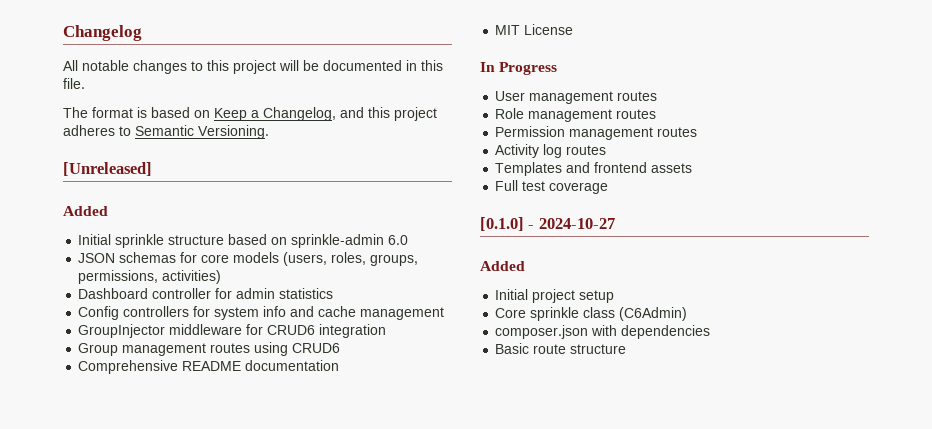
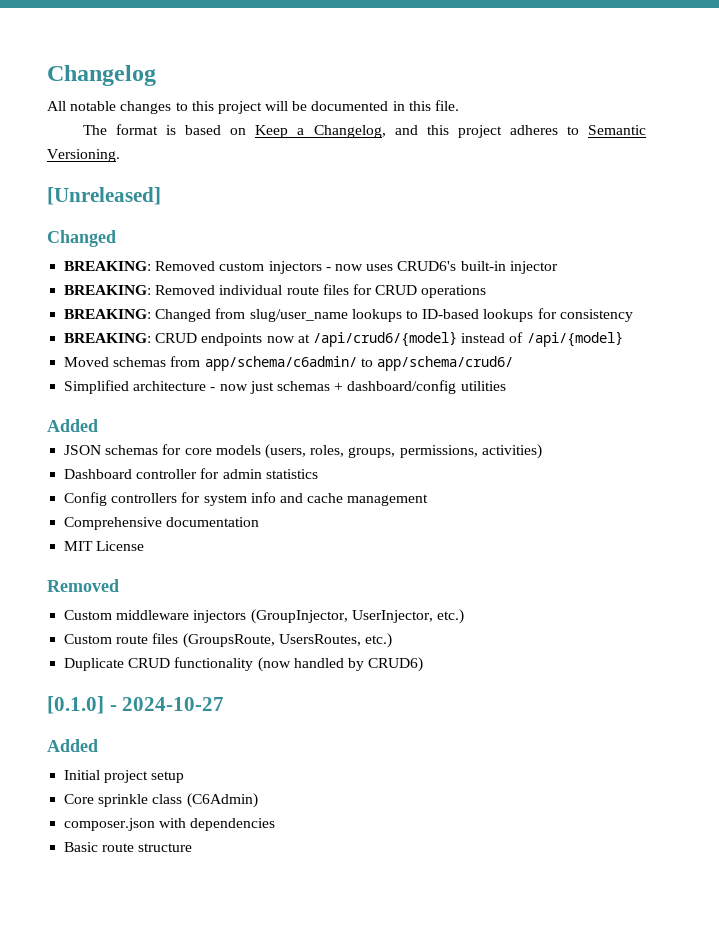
  [Unreleased]
+ Changed
+ BREAKING: Removed custom injectors - now uses CRUD6's built-in injector
+ BREAKING: Removed individual route files for CRUD operations
+ BREAKING: Changed from slug/user_name lookups to ID-based lookups for consistency
+ BREAKING: CRUD endpoints now at /api/crud6/{model} instead of /api/{model}
+ Moved schemas from app/schema/c6admin/ to app/schema/crud6/
+ Simplified architecture - now just schemas + dashboard/config utilities
  Added
- Initial sprinkle structure based on sprinkle-admin 6.0
- GroupInjector middleware for CRUD6 integration
- Group management routes using CRUD6
- Comprehensive README documentation
+ Comprehensive documentation
  MIT License
- In Progress
- User management routes
- Role management routes
- Permission management routes
- Activity log routes
- Templates and frontend assets
- Full test coverage
+ Removed
+ Custom middleware injectors (GroupInjector, UserInjector, etc.)
+ Custom route files (GroupsRoute, UsersRoutes, etc.)
+ Duplicate CRUD functionality (now handled by CRUD6)

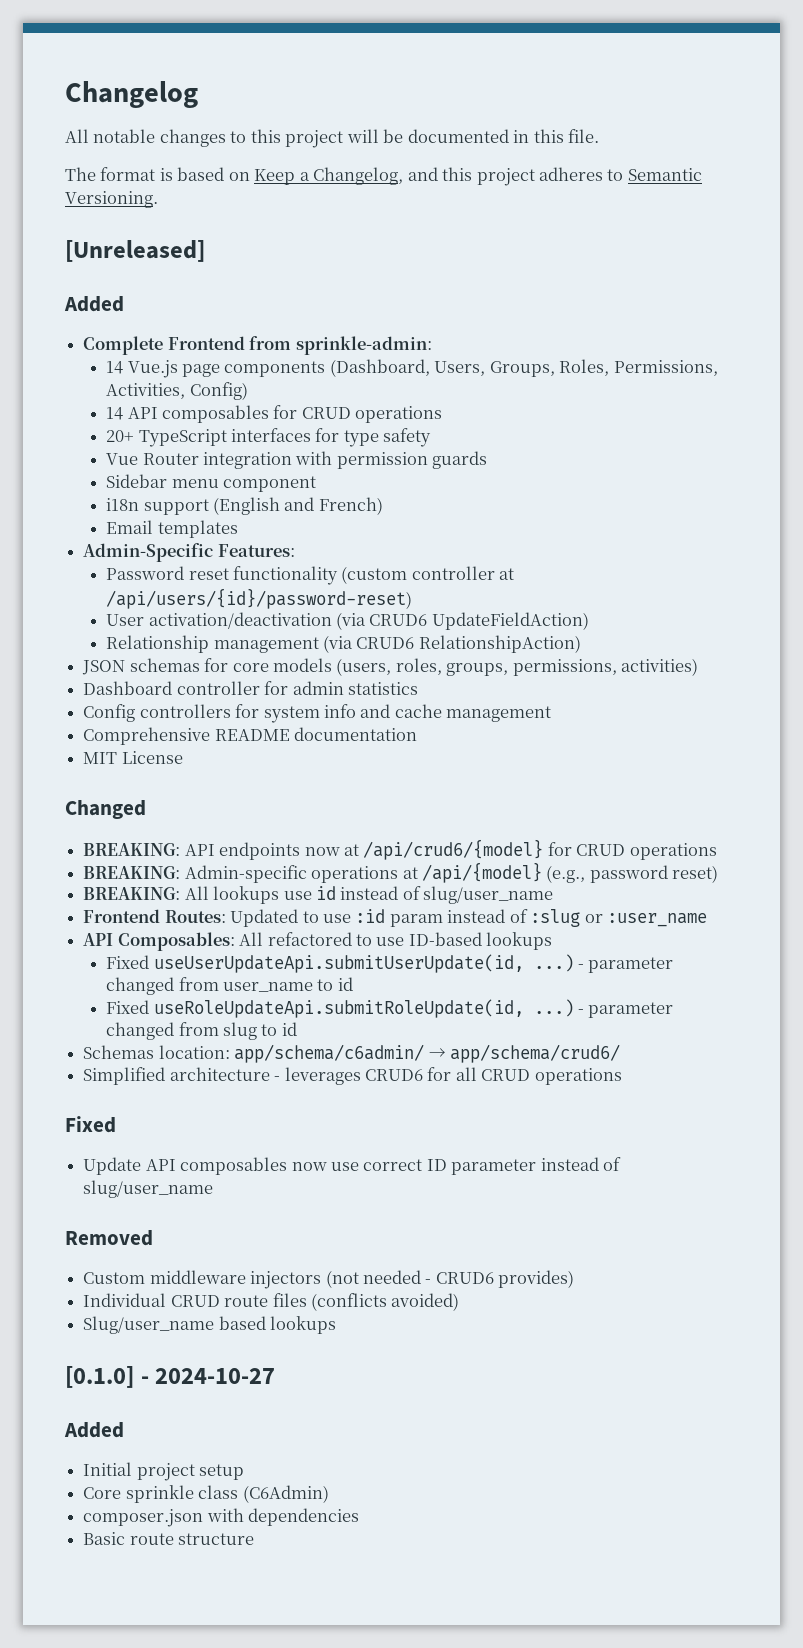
  [Unreleased]
- Changed
- BREAKING: Removed custom injectors - now uses CRUD6's built-in injector
- BREAKING: Removed individual route files for CRUD operations
- BREAKING: Changed from slug/user_name lookups to ID-based lookups for consistency
- BREAKING: CRUD endpoints now at /api/crud6/{model} instead of /api/{model}
- Moved schemas from app/schema/c6admin/ to app/schema/crud6/
- Simplified architecture - now just schemas + dashboard/config utilities
  Added
+ Complete Frontend from sprinkle-admin:
+ 14 Vue.js page components (Dashboard, Users, Groups, Roles, Permissions, Activities, Config)
+ 14 API composables for CRUD operations
+ 20+ TypeScript interfaces for type safety
+ Vue Router integration with permission guards
+ Sidebar menu component
+ i18n support (English and French)
+ Email templates
+ Admin-Specific Features:
+ Password reset functionality (custom controller at /api/users/{id}/password-reset)
+ User activation/deactivation (via CRUD6 UpdateFieldAction)
+ Relationship management (via CRUD6 RelationshipAction)
- Comprehensive documentation
+ Comprehensive README documentation
  MIT License
+ Changed
+ BREAKING: API endpoints now at /api/crud6/{model} for CRUD operations
+ BREAKING: Admin-specific operations at /api/{model} (e.g., password reset)
+ BREAKING: All lookups use id instead of slug/user_name
+ Frontend Routes: Updated to use :id param instead of :slug or :user_name
+ API Composables: All refactored to use ID-based lookups
+ Fixed useUserUpdateApi.submitUserUpdate(id, ...) - parameter changed from user_name to id
+ Fixed useRoleUpdateApi.submitRoleUpdate(id, ...) - parameter changed from slug to id
+ Schemas location: app/schema/c6admin/ → app/schema/crud6/
+ Simplified architecture - leverages CRUD6 for all CRUD operations
+ Fixed
+ Update API composables now use correct ID parameter instead of slug/user_name
  Removed
- Custom middleware injectors (GroupInjector, UserInjector, etc.)
- Custom route files (GroupsRoute, UsersRoutes, etc.)
- Duplicate CRUD functionality (now handled by CRUD6)
+ Custom middleware injectors (not needed - CRUD6 provides)
+ Individual CRUD route files (conflicts avoided)
+ Slug/user_name based lookups

